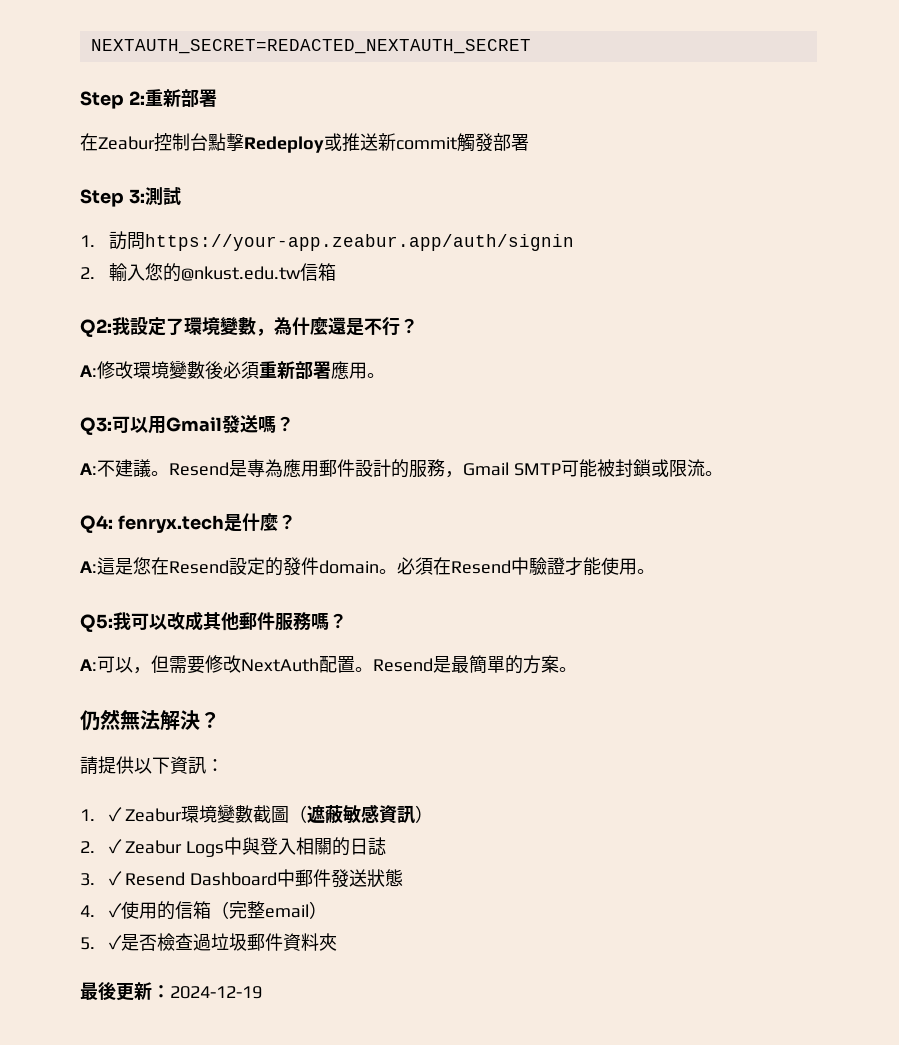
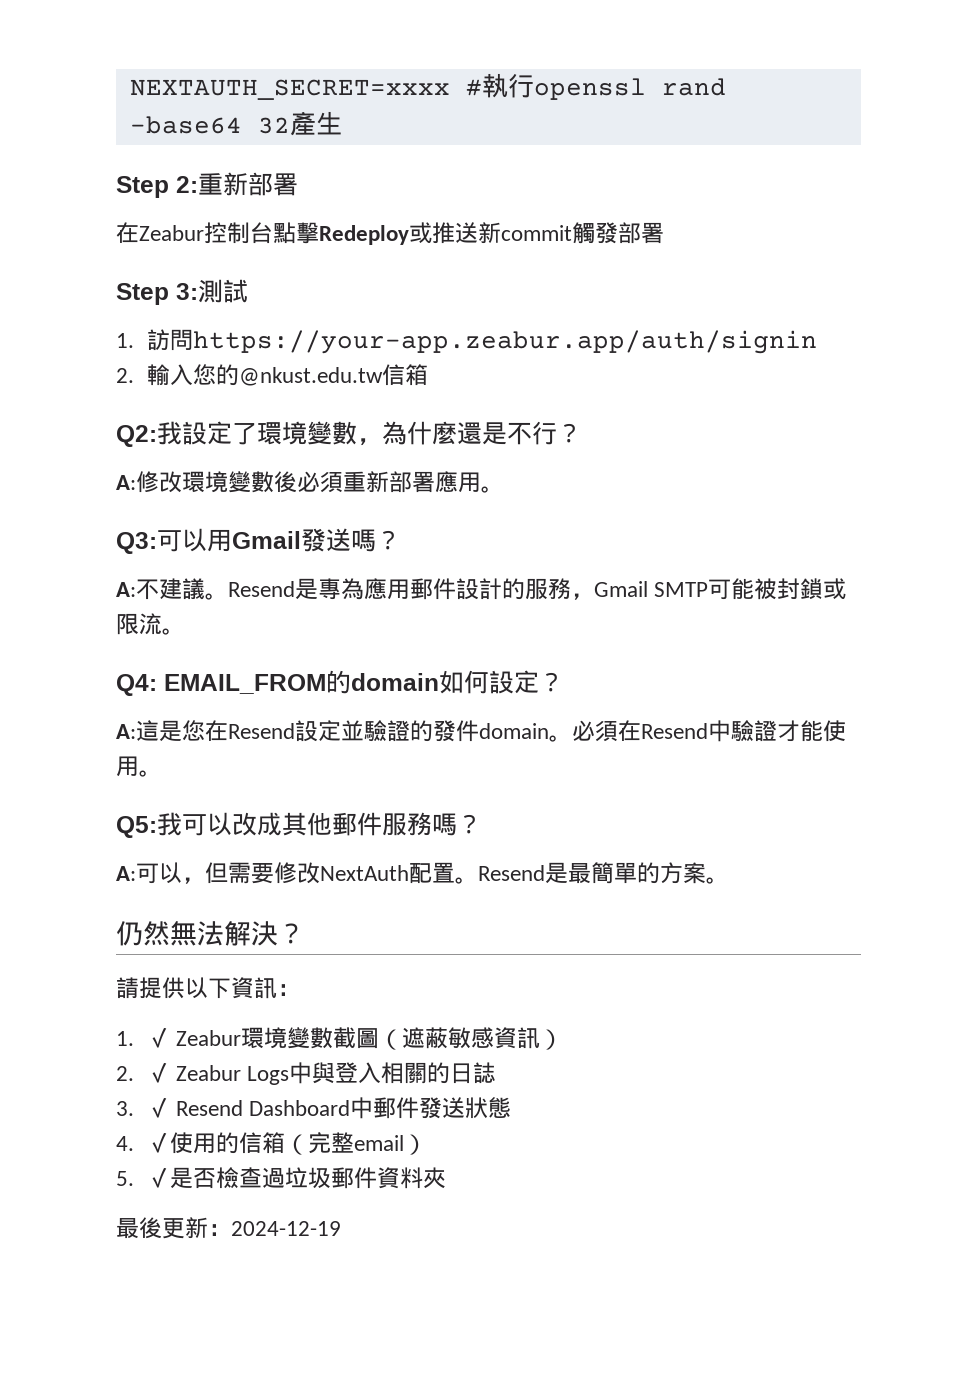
- NEXTAUTH_SECRET=REDACTED_NEXTAUTH_SECRET
+ NEXTAUTH_SECRET=xxxx #執行openssl rand -base64 32產生
- Q4: fenryx.tech是什麼？
+ Q4: EMAIL_FROM的domain如何設定？
- A:這是您在Resend設定的發件domain。
+ A:這是您在Resend設定並驗證的發件domain。

